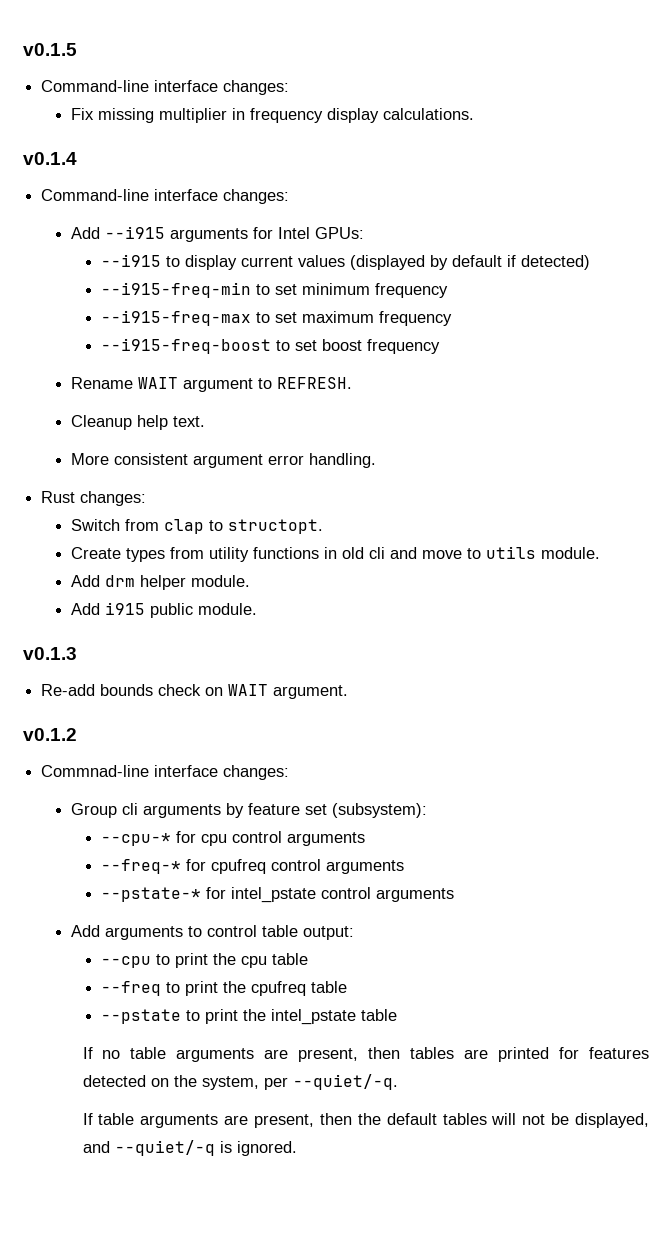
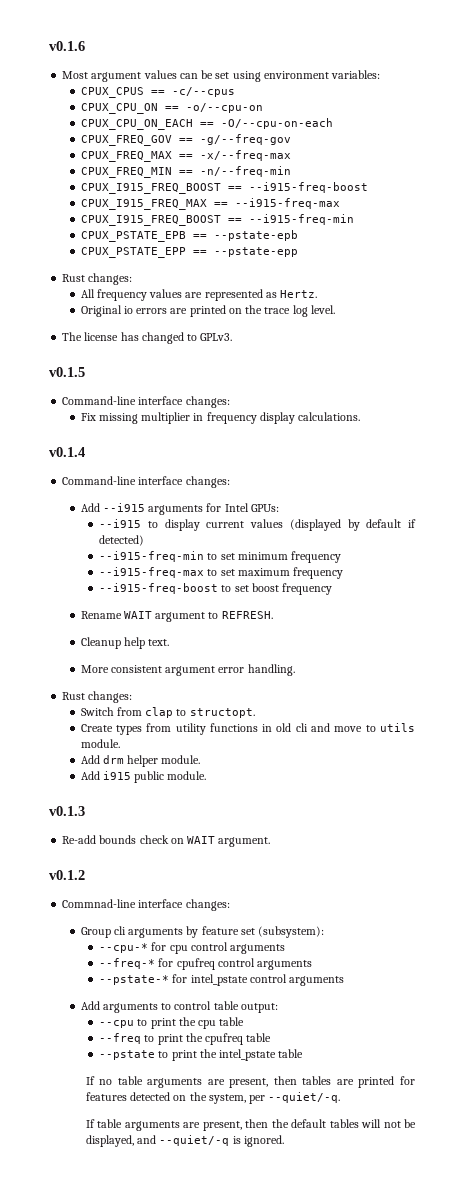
+ v0.1.6
+ Most argument values can be set using environment variables:
+ CPUX_CPUS == -c/--cpus
+ CPUX_CPU_ON == -o/--cpu-on
+ CPUX_CPU_ON_EACH == -O/--cpu-on-each
+ CPUX_FREQ_GOV == -g/--freq-gov
+ CPUX_FREQ_MAX == -x/--freq-max
+ CPUX_FREQ_MIN == -n/--freq-min
+ CPUX_I915_FREQ_BOOST == --i915-freq-boost
+ CPUX_I915_FREQ_MAX == --i915-freq-max
+ CPUX_I915_FREQ_BOOST == --i915-freq-min
+ CPUX_PSTATE_EPB == --pstate-epb
+ CPUX_PSTATE_EPP == --pstate-epp
+ Rust changes:
+ All frequency values are represented as Hertz.
+ Original io errors are printed on the trace log level.
+ The license has changed to GPLv3.

